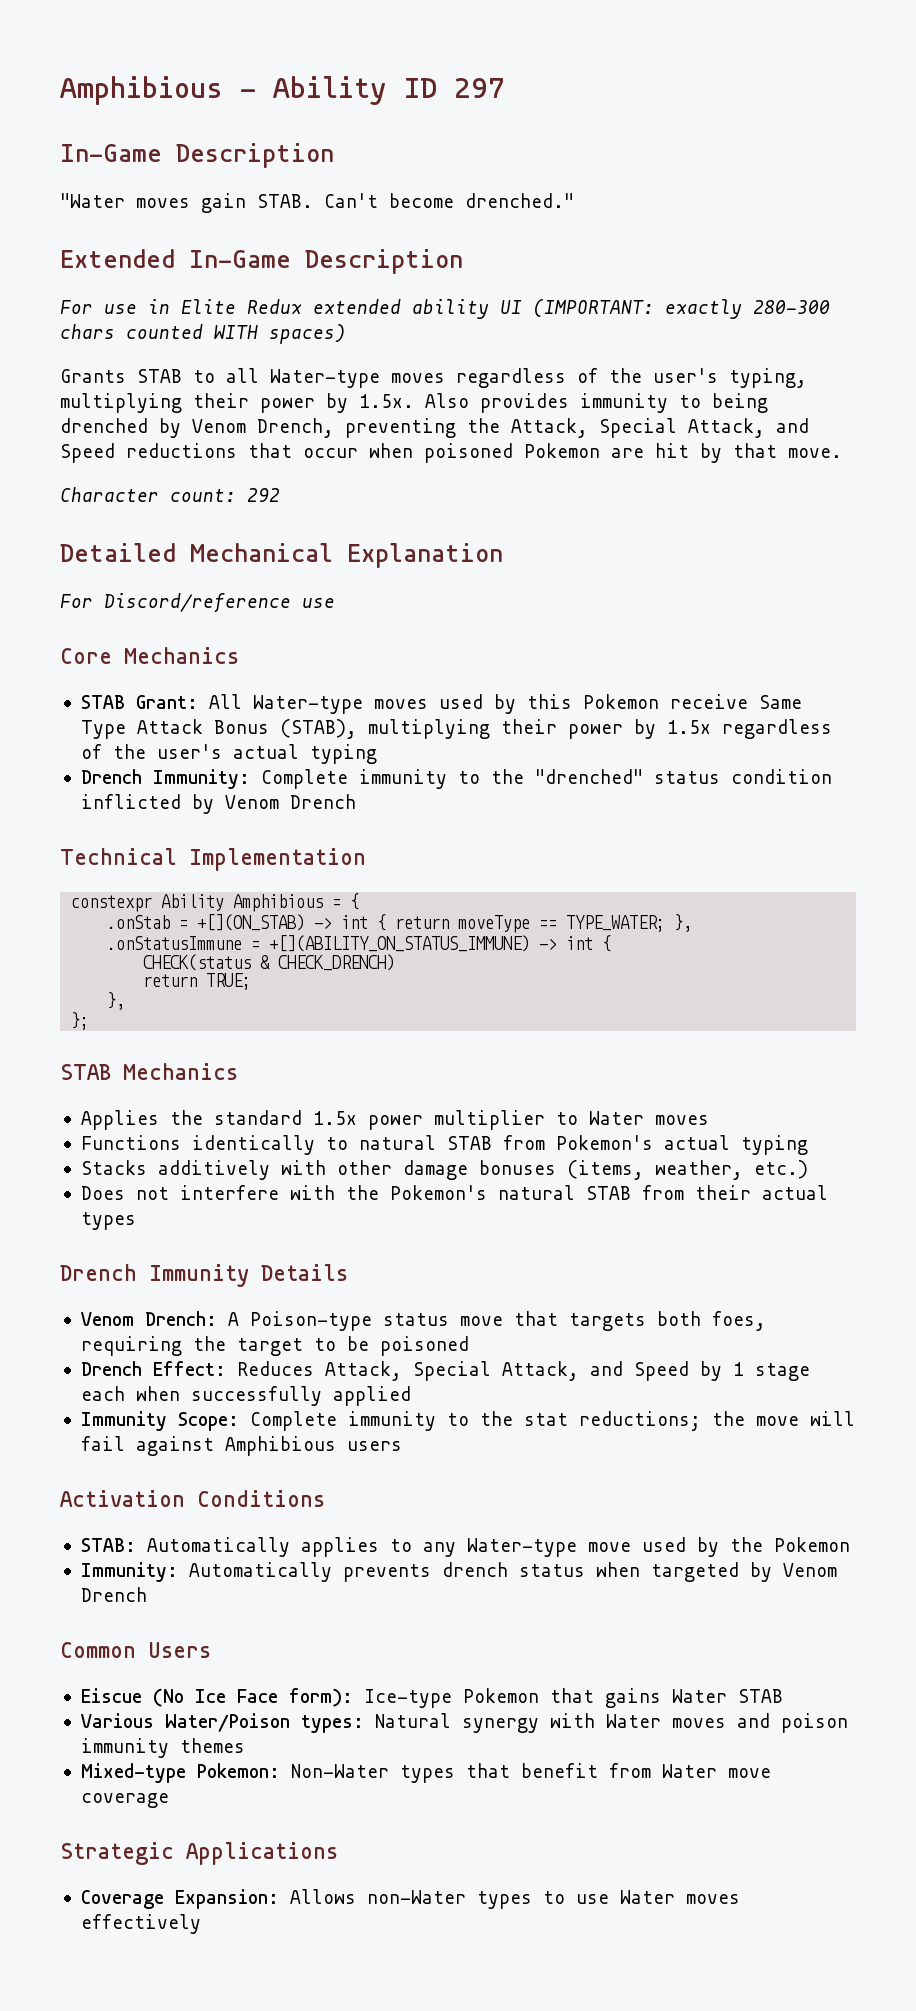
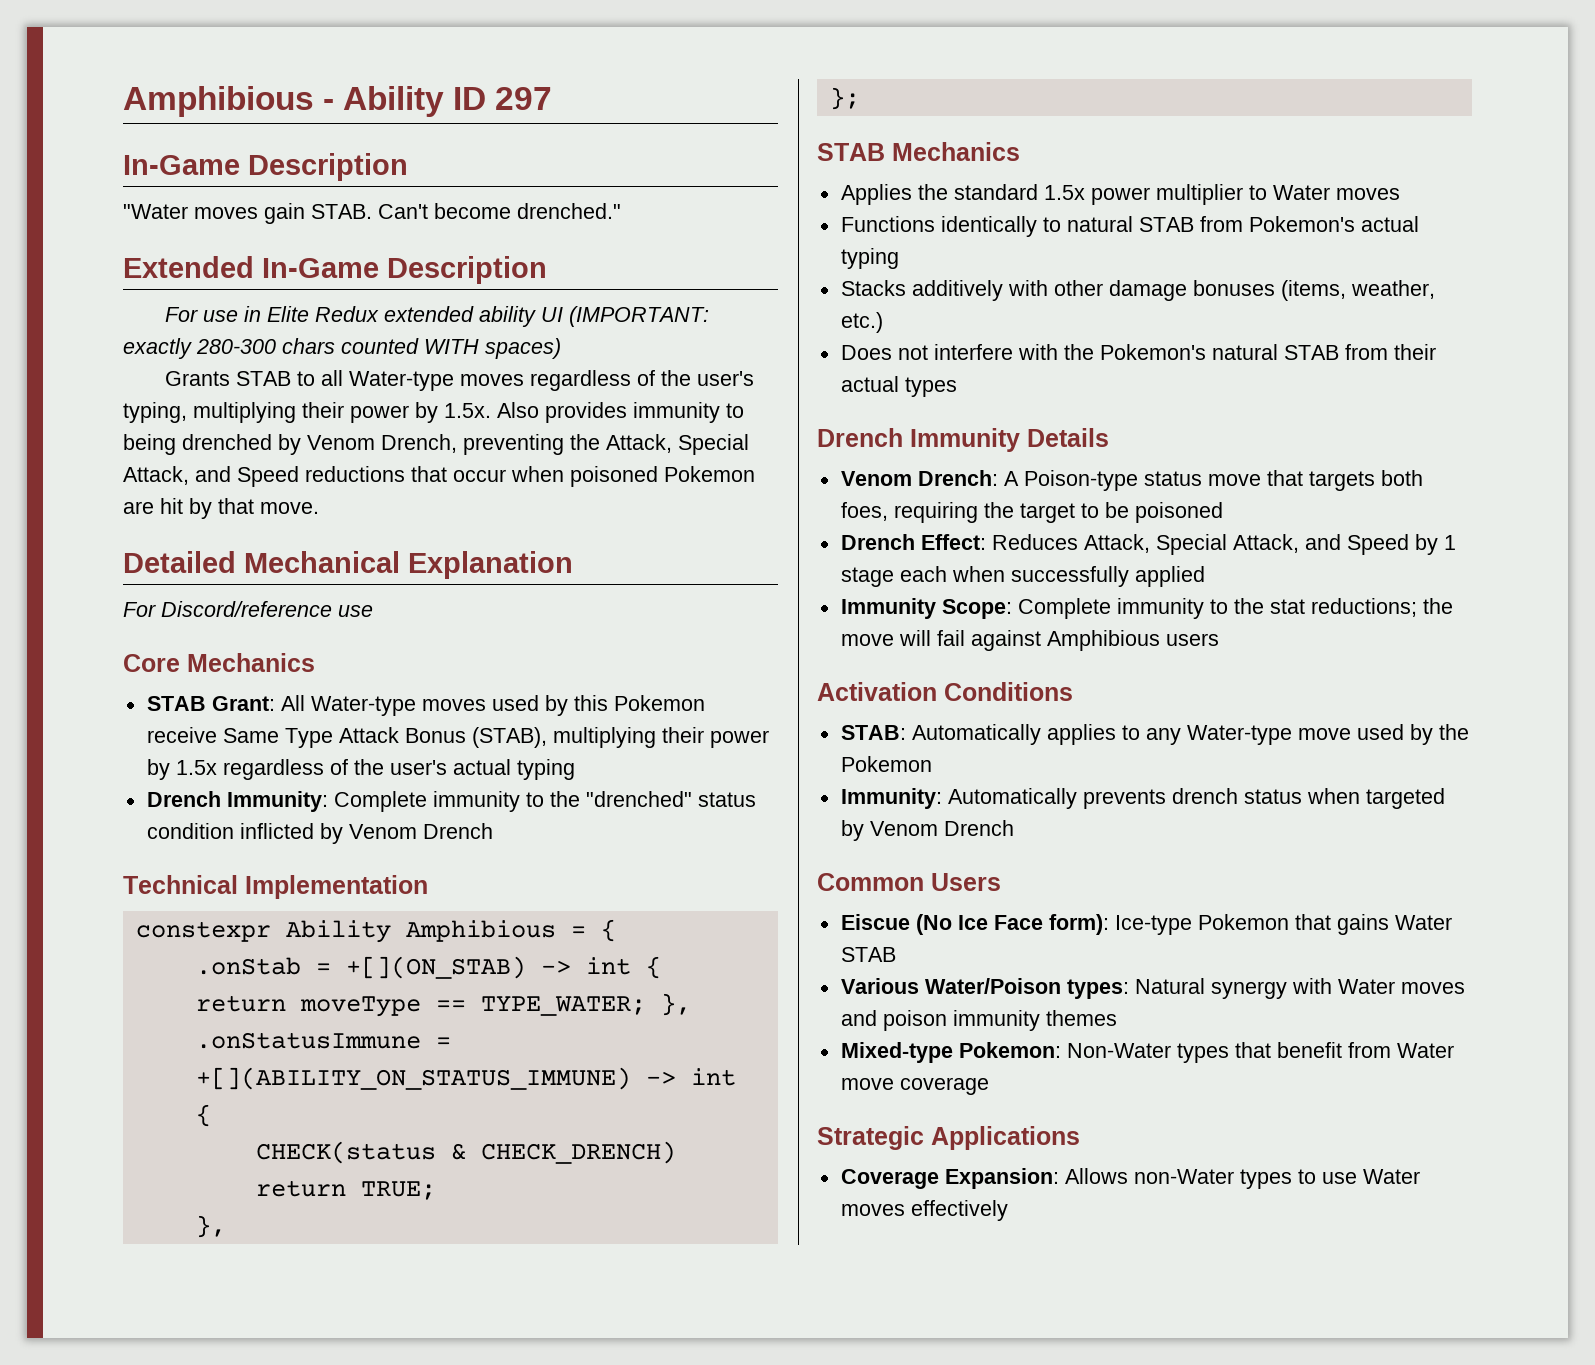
- Character count: 292

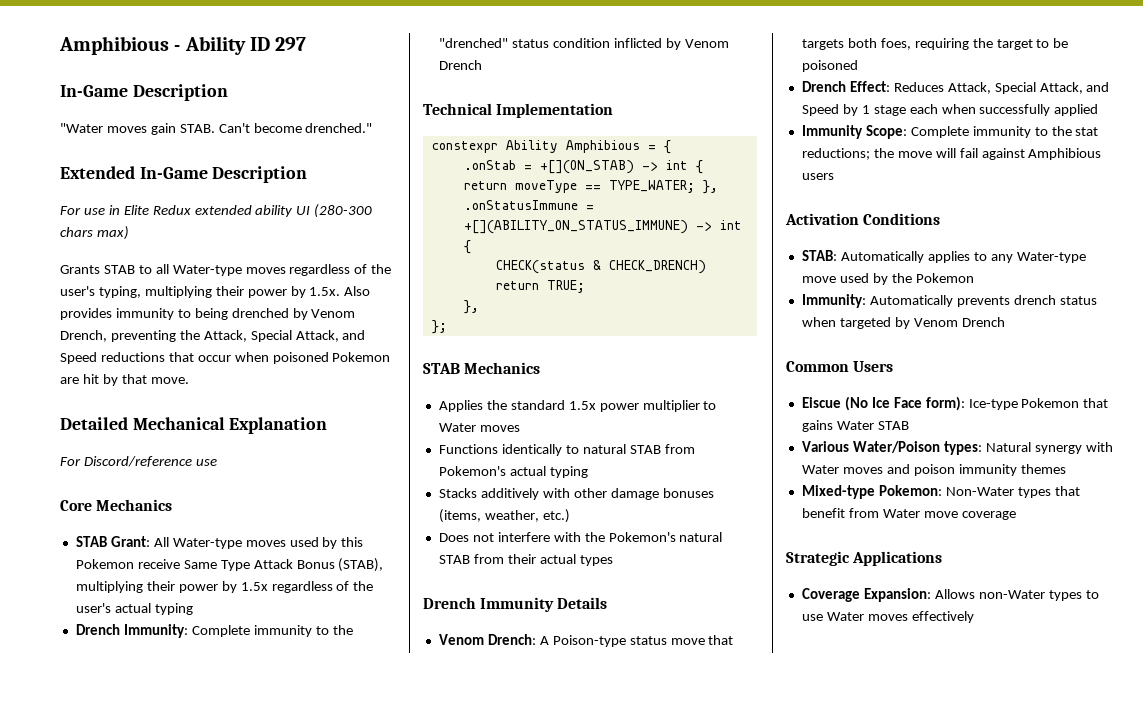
- For use in Elite Redux extended ability UI (IMPORTANT: exactly 280-300 chars counted WITH spaces)
+ For use in Elite Redux extended ability UI (280-300 chars max)

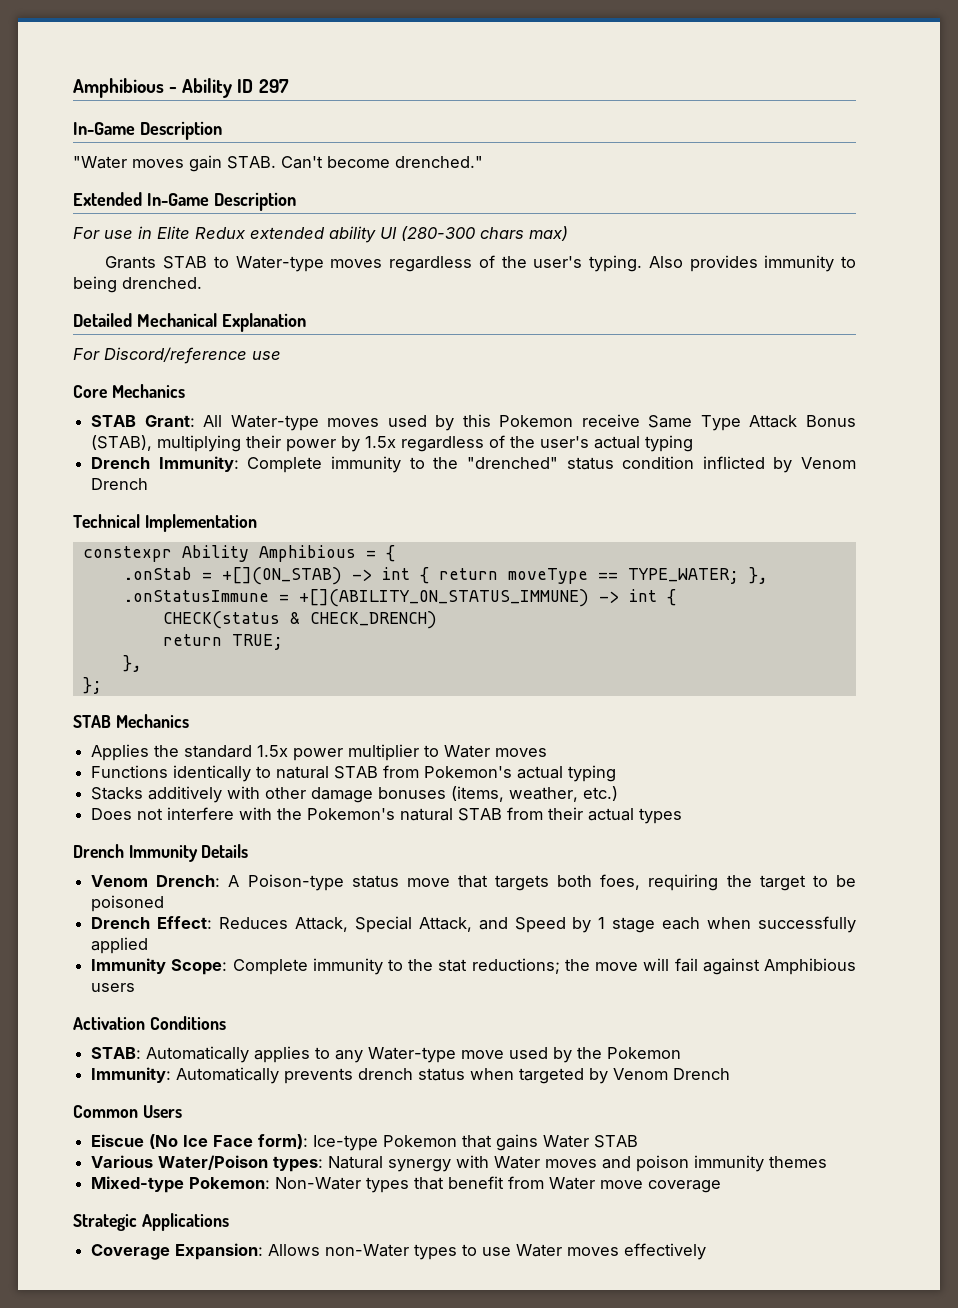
- Grants STAB to all Water-type moves regardless of the user's typing, multiplying their power by 1.5x. Also provides immunity to being drenched by Venom Drench, preventing the Attack, Special Attack, and Speed reductions that occur when poisoned Pokemon are hit by that move.
+ Grants STAB to Water-type moves regardless of the user's typing. Also provides immunity to being drenched.

